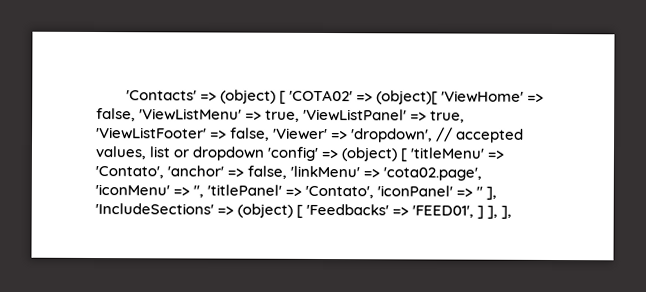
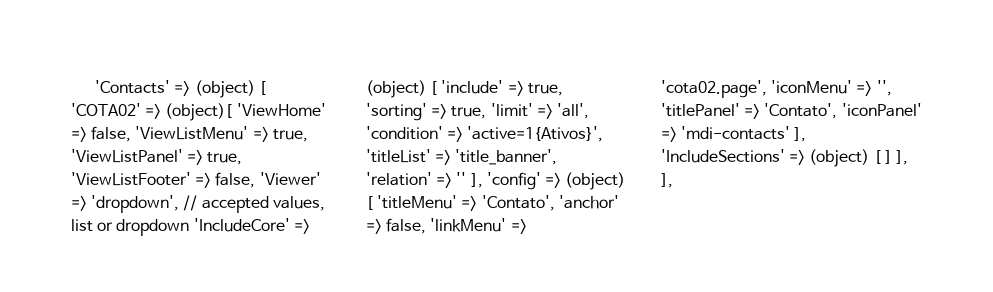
- 'Contacts' => (object) [ 'COTA02' => (object)[ 'ViewHome' => false, 'ViewListMenu' => true, 'ViewListPanel' => true, 'ViewListFooter' => false, 'Viewer' => 'dropdown', // accepted values, list or dropdown 'config' => (object) [ 'titleMenu' => 'Contato', 'anchor' => false, 'linkMenu' => 'cota02.page', 'iconMenu' => '', 'titlePanel' => 'Contato', 'iconPanel' => '' ], 'IncludeSections' => (object) [ 'Feedbacks' => 'FEED01', ] ], ],
+ 'Contacts' => (object) [ 'COTA02' => (object)[ 'ViewHome' => false, 'ViewListMenu' => true, 'ViewListPanel' => true, 'ViewListFooter' => false, 'Viewer' => 'dropdown', // accepted values, list or dropdown 'IncludeCore' => (object) [ 'include' => true, 'sorting' => true, 'limit' => 'all', 'condition' => 'active=1{Ativos}', 'titleList' => 'title_banner', 'relation' => '' ], 'config' => (object) [ 'titleMenu' => 'Contato', 'anchor' => false, 'linkMenu' => 'cota02.page', 'iconMenu' => '', 'titlePanel' => 'Contato', 'iconPanel' => 'mdi-contacts' ], 'IncludeSections' => (object) [ ] ], ],

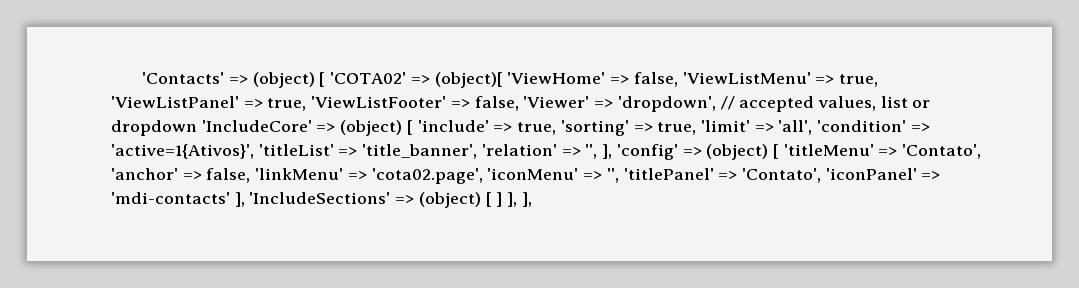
- 'Contacts' => (object) [ 'COTA02' => (object)[ 'ViewHome' => false, 'ViewListMenu' => true, 'ViewListPanel' => true, 'ViewListFooter' => false, 'Viewer' => 'dropdown', // accepted values, list or dropdown 'IncludeCore' => (object) [ 'include' => true, 'sorting' => true, 'limit' => 'all', 'condition' => 'active=1{Ativos}', 'titleList' => 'title_banner', 'relation' => '' ], 'config' => (object) [ 'titleMenu' => 'Contato', 'anchor' => false, 'linkMenu' => 'cota02.page', 'iconMenu' => '', 'titlePanel' => 'Contato', 'iconPanel' => 'mdi-contacts' ], 'IncludeSections' => (object) [ ] ], ],
+ 'Contacts' => (object) [ 'COTA02' => (object)[ 'ViewHome' => false, 'ViewListMenu' => true, 'ViewListPanel' => true, 'ViewListFooter' => false, 'Viewer' => 'dropdown', // accepted values, list or dropdown 'IncludeCore' => (object) [ 'include' => true, 'sorting' => true, 'limit' => 'all', 'condition' => 'active=1{Ativos}', 'titleList' => 'title_banner', 'relation' => '', ], 'config' => (object) [ 'titleMenu' => 'Contato', 'anchor' => false, 'linkMenu' => 'cota02.page', 'iconMenu' => '', 'titlePanel' => 'Contato', 'iconPanel' => 'mdi-contacts' ], 'IncludeSections' => (object) [ ] ], ],

